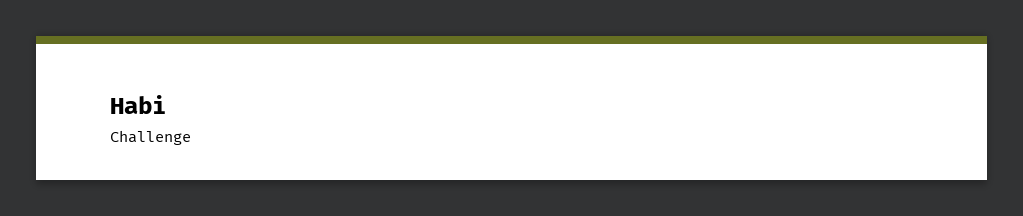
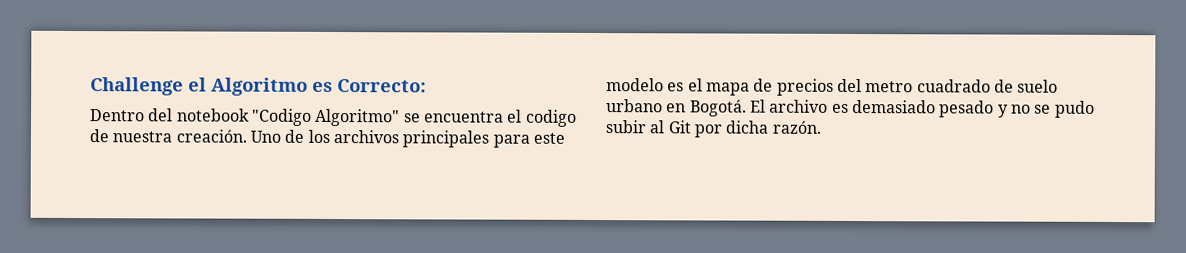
- Habi
- Challenge
+ Challenge el Algoritmo es Correcto:
+ Dentro del notebook "Codigo Algoritmo" se encuentra el codigo de nuestra creación. Uno de los archivos principales para este modelo es el mapa de precios del metro cuadrado de suelo urbano en Bogotá. El archivo es demasiado pesado y no se pudo subir al Git por dicha razón.

